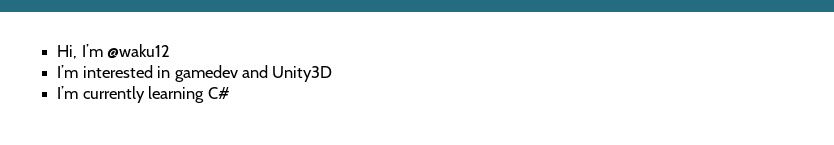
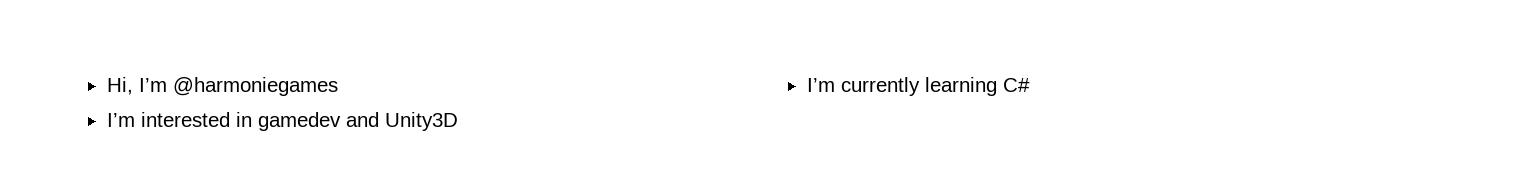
- Hi, I’m @waku12
+ Hi, I’m @harmoniegames

